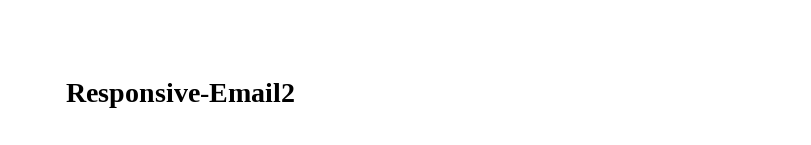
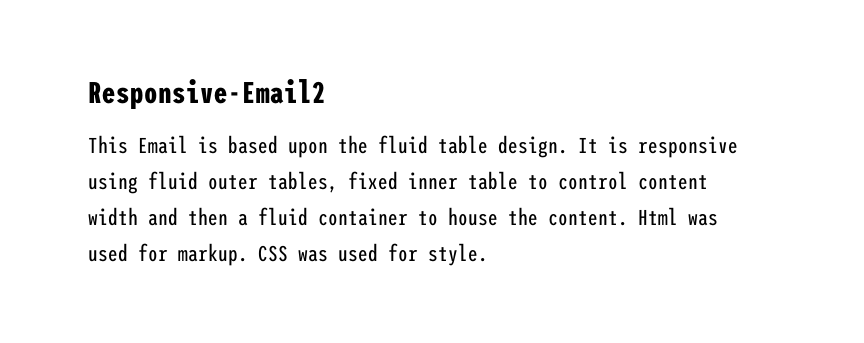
+ This Email is based upon the fluid table design. It is responsive using fluid outer tables, fixed inner table to control content width and then a fluid container to house the content. Html was used for markup. CSS was used for style.

